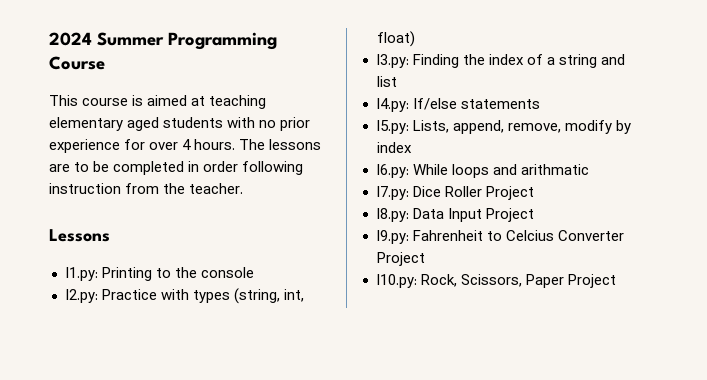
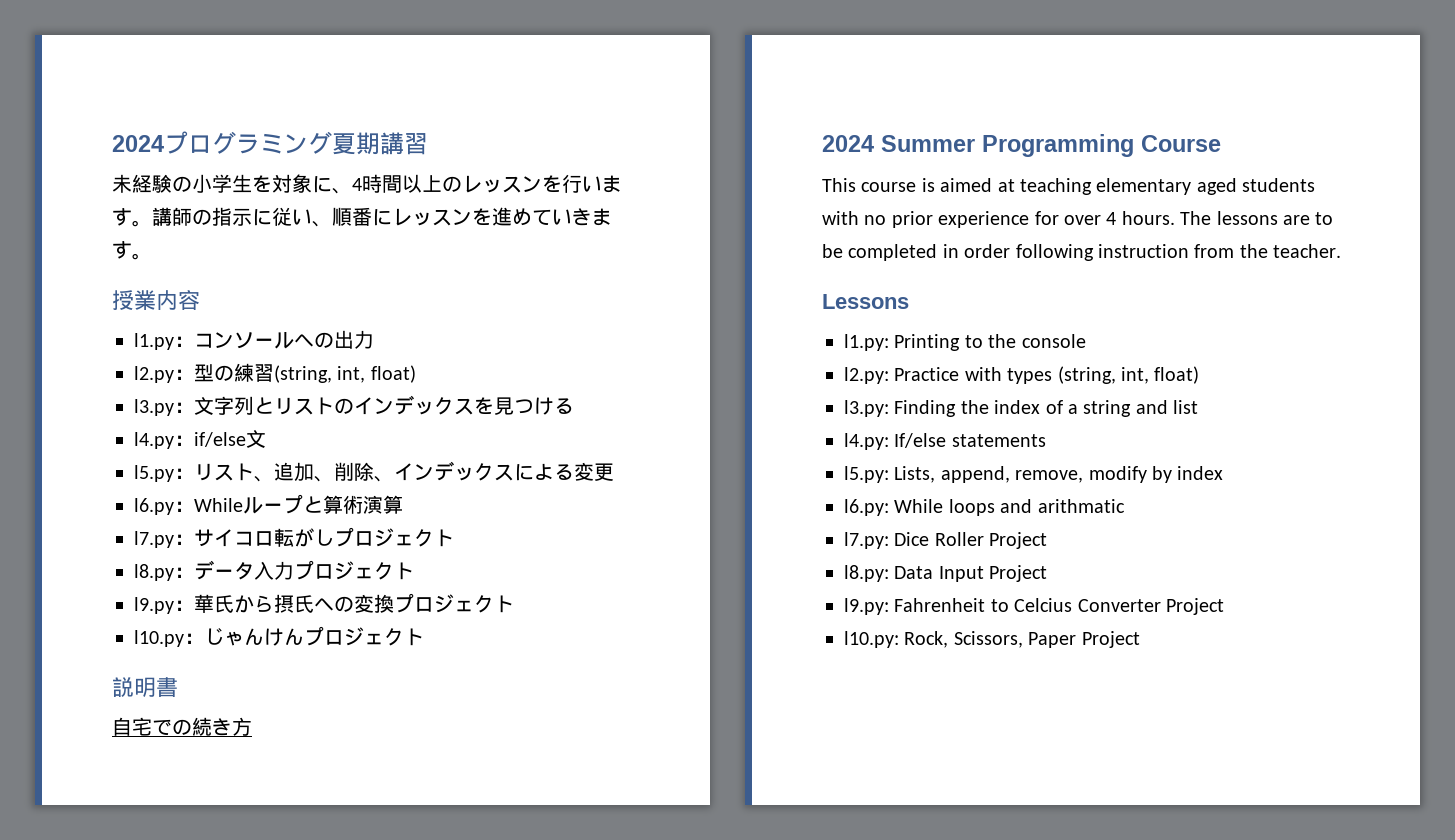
+ 2024プログラミング夏期講習
+ 未経験の小学生を対象に、4時間以上のレッスンを行います。講師の指示に従い、順番にレッスンを進めていきます。
+ 授業内容
+ l1.py：コンソールへの出力
+ l2.py：型の練習(string, int, float)
+ l3.py：文字列とリストのインデックスを見つける
+ l4.py：if/else文
+ l5.py：リスト、追加、削除、インデックスによる変更
+ l6.py：Whileループと算術演算
+ l7.py：サイコロ転がしプロジェクト
+ l8.py：データ入力プロジェクト
+ l9.py：華氏から摂氏への変換プロジェクト
+ l10.py：じゃんけんプロジェクト
+ 説明書
+ 自宅での続き方

